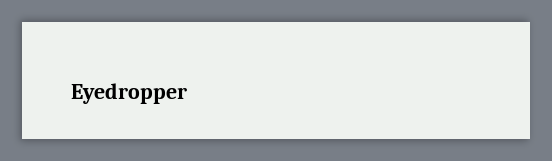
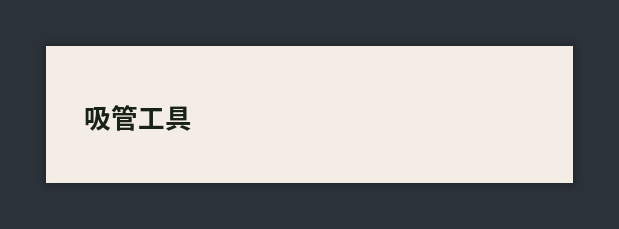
- Eyedropper
+ 吸管工具

